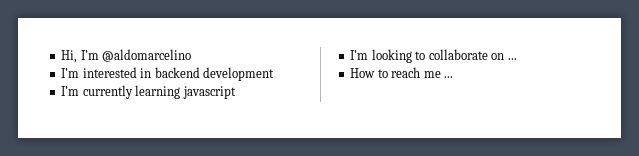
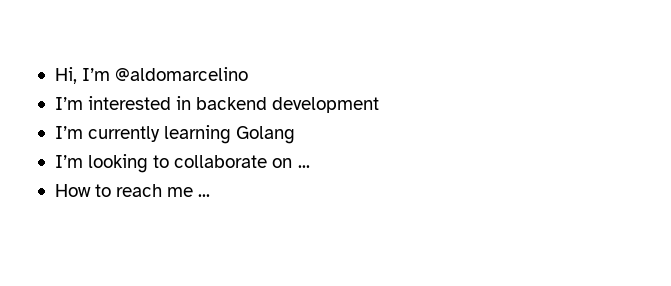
- I’m currently learning javascript
+ I’m currently learning Golang

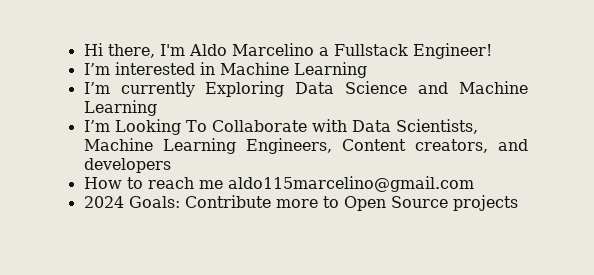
- Hi, I’m @aldomarcelino
+ Hi there, I'm Aldo Marcelino a Fullstack Engineer!
- I’m interested in backend development
+ I’m interested in Machine Learning
- I’m currently learning Golang
- I’m looking to collaborate on ...
- How to reach me ...
+ I’m currently Exploring Data Science and Machine Learning
+ I’m Looking To Collaborate with Data Scientists, Machine Learning Engineers, Content creators, and developers
+ How to reach me aldo115marcelino@gmail.com
+ 2024 Goals: Contribute more to Open Source projects

